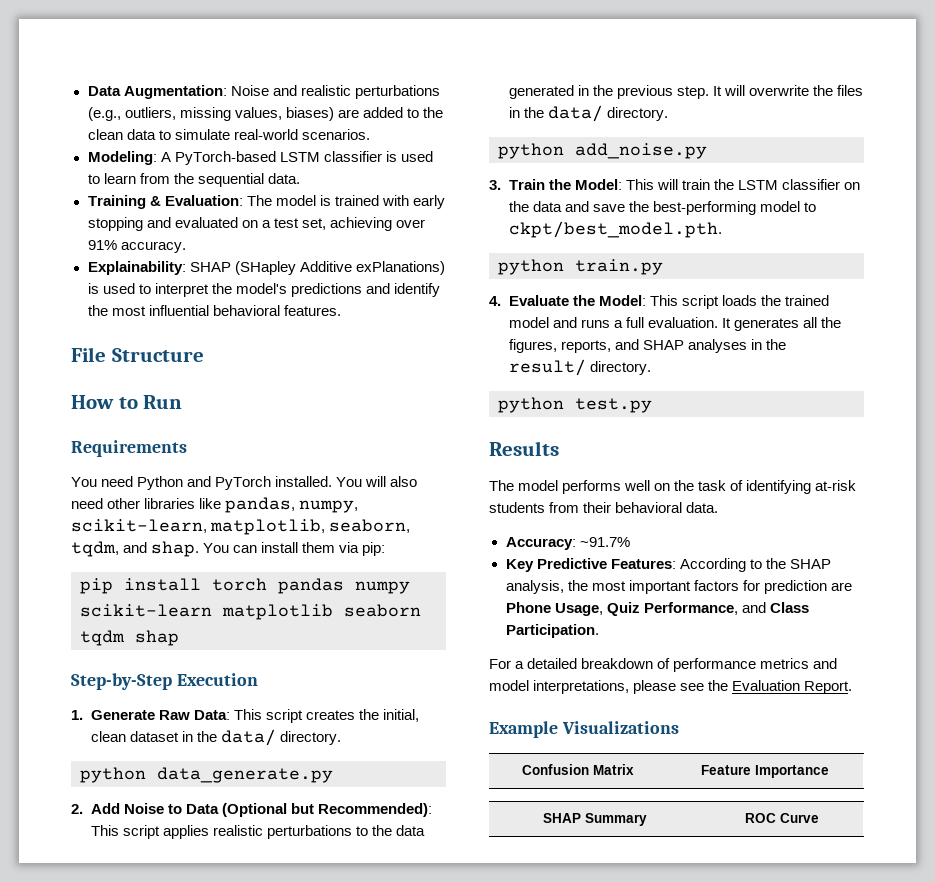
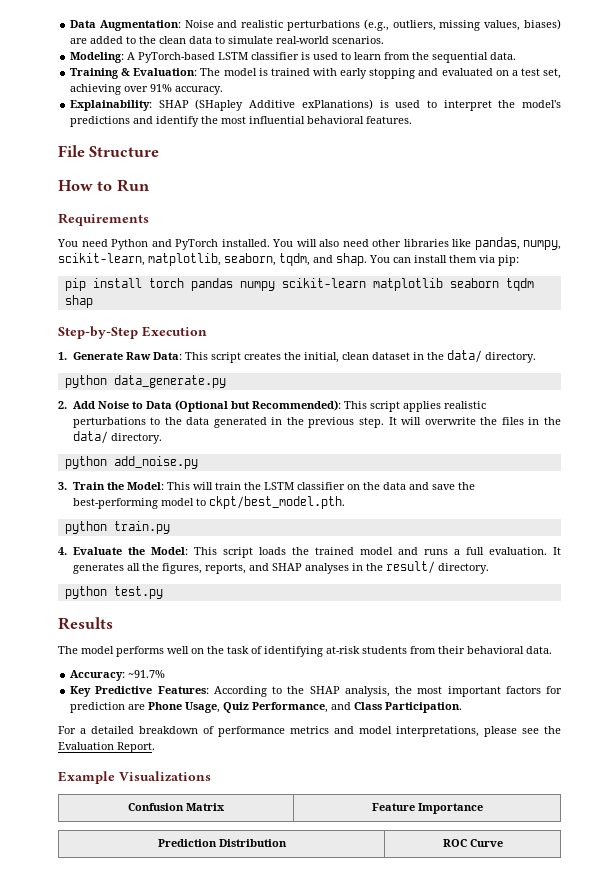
- SHAP Summary | ROC Curve
+ Prediction Distribution | ROC Curve

